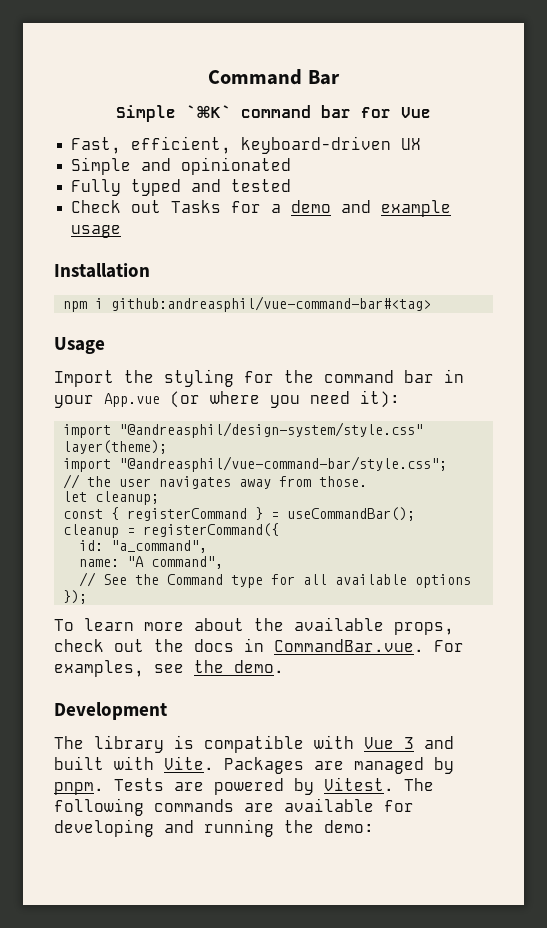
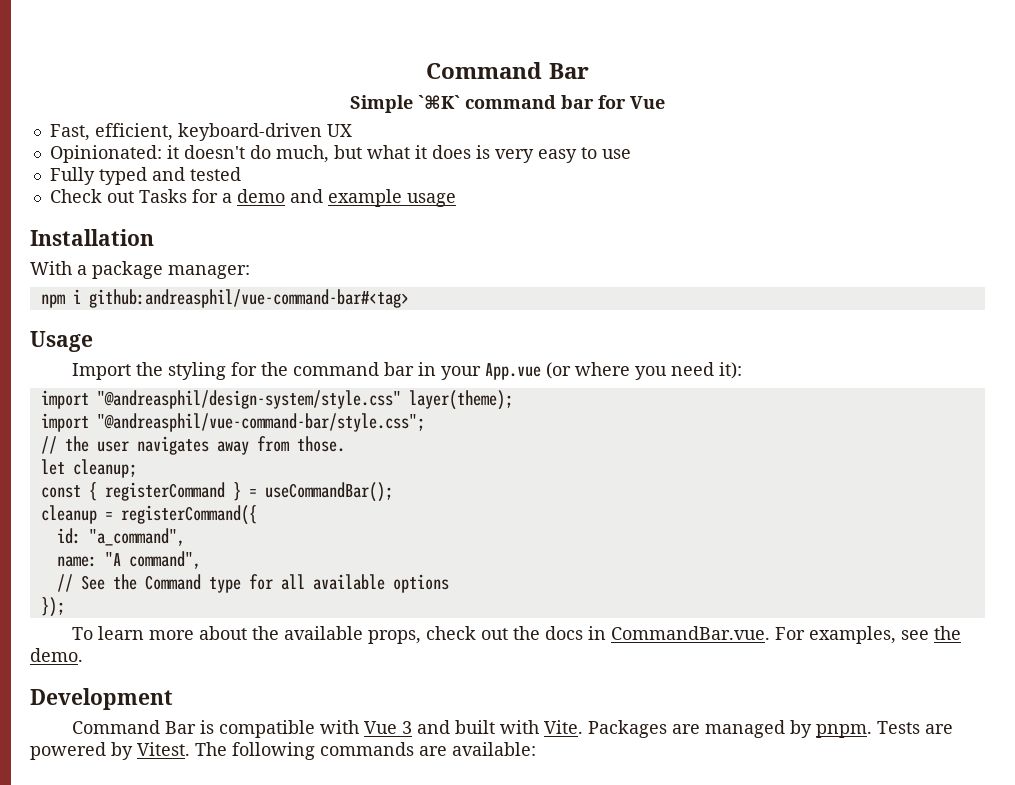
- Simple and opinionated
+ Opinionated: it doesn't do much, but what it does is very easy to use
+ With a package manager:
- The library is compatible with Vue 3 and built with Vite.
+ Command Bar is compatible with Vue 3 and built with Vite.
- The following commands are available for developing and running the demo:
+ The following commands are available:

